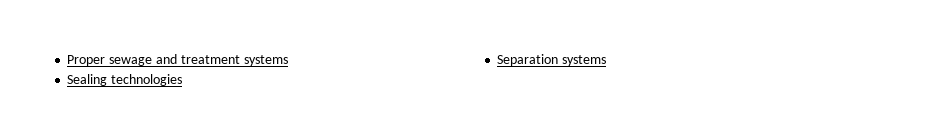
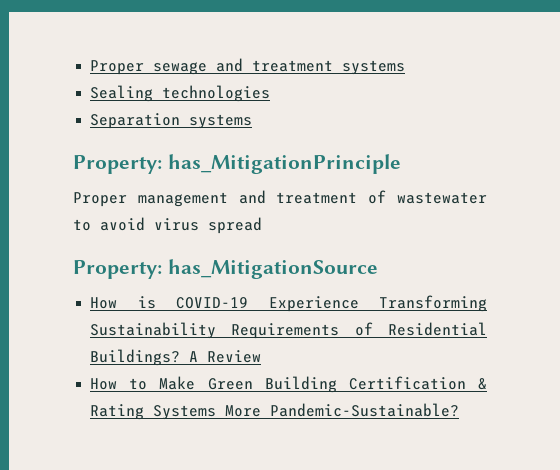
+ Property: has_MitigationPrinciple
+ Proper management and treatment of wastewater to avoid virus spread
+ Property: has_MitigationSource
+ How is COVID-19 Experience Transforming Sustainability Requirements of Residential Buildings? A Review
+ How to Make Green Building Certification & Rating Systems More Pandemic-Sustainable?

